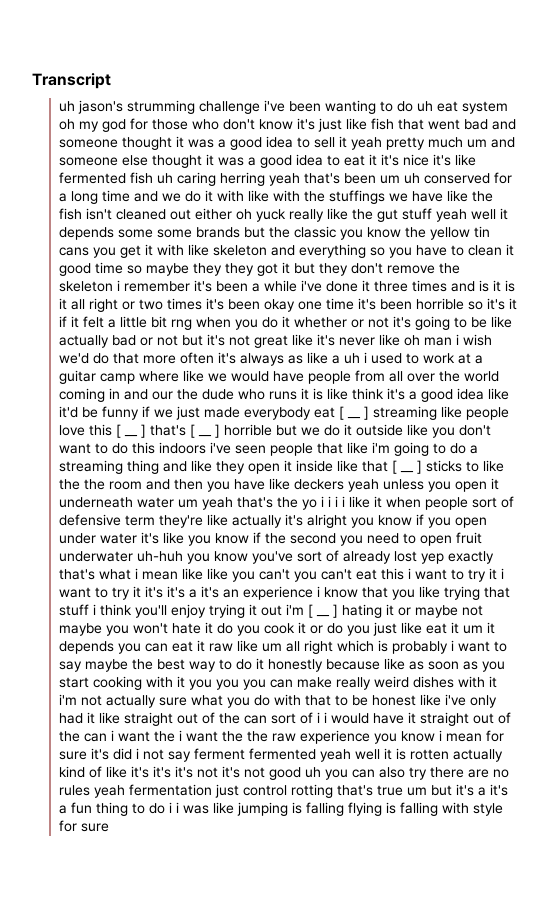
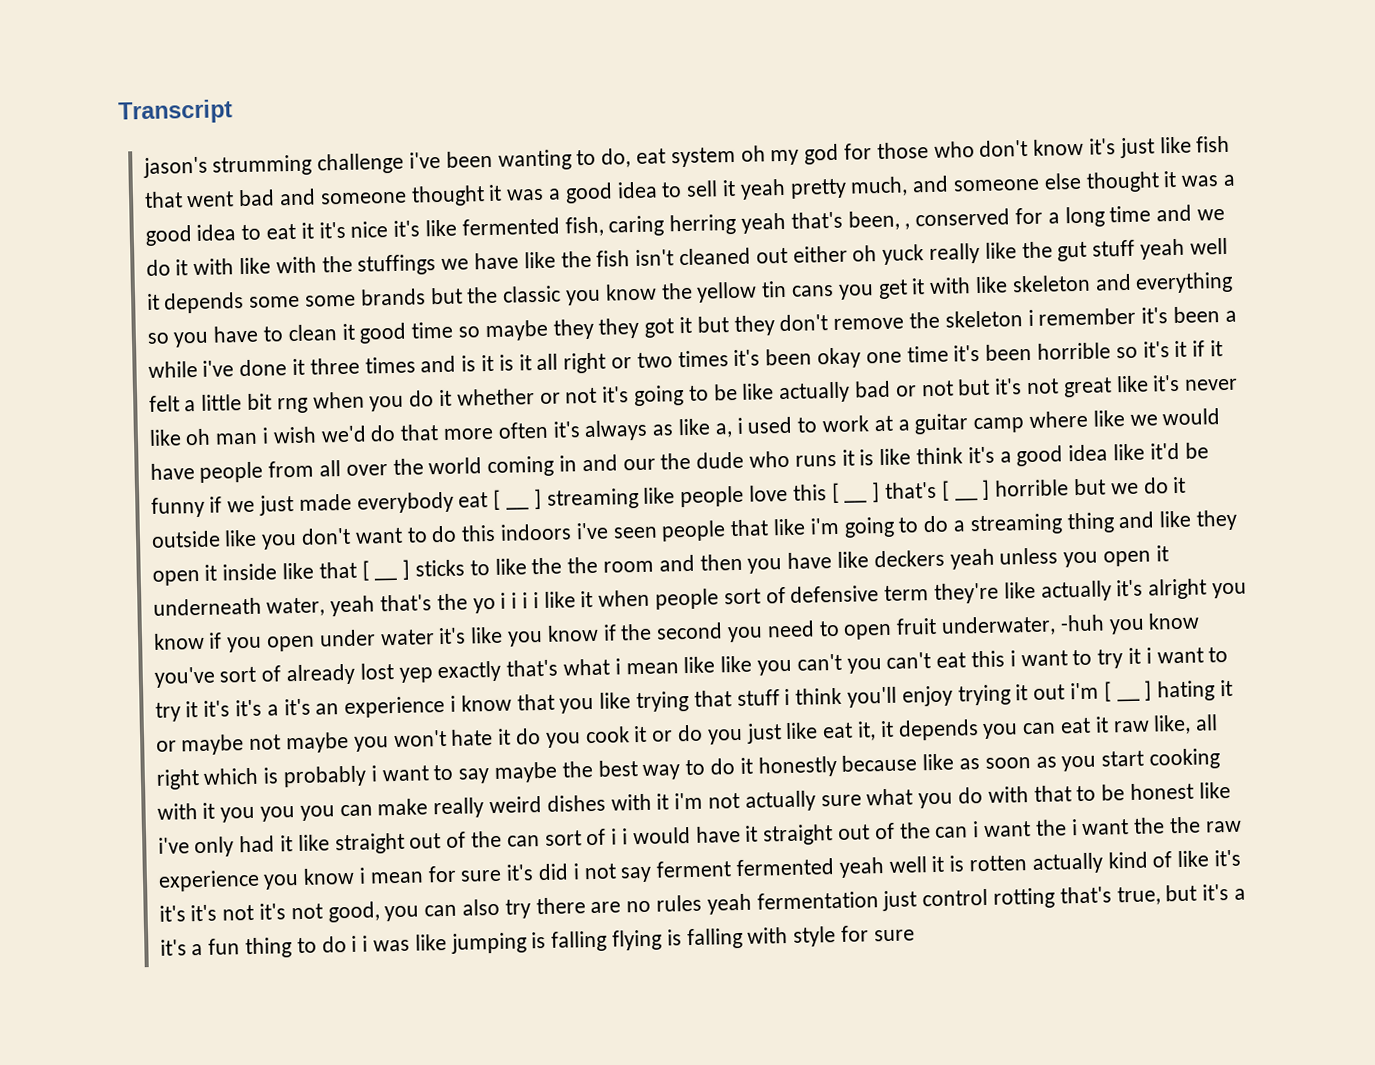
- uh jason's strumming challenge i've been wanting to do uh eat system oh my god for those who don't know it's just like fish that went bad and someone thought it was a good idea to sell it yeah pretty much um and someone else thought it was a good idea to eat it it's nice it's like fermented fish uh caring herring yeah that's been um uh conserved for a long time and we do it with like with the stuffings we have like the fish isn't cleaned out either oh yuck really like the gut stuff yeah well it depends some some brands but the classic you know the yellow tin cans you get it with like skeleton and everything so you have to clean it good time so maybe they they got it but they don't remove the skeleton i remember it's been a while i've done it three times and is it is it all right or two times it's been okay one time it's been horrible so it's it if it felt a little bit rng when you do it whether or not it's going to be like actually bad or not but it's not great like it's never like oh man i wish we'd do that more often it's always as like a uh i used to work at a guitar camp where like we would have people from all over the world coming in and our the dude who runs it is like think it's a good idea like it'd be funny if we just made everybody eat [ __ ] streaming like people love this [ __ ] that's [ __ ] horrible but we do it outside like you don't want to do this indoors i've seen people that like i'm going to do a streaming thing and like they open it inside like that [ __ ] sticks to like the the room and then you have like deckers yeah unless you open it underneath water um yeah that's the yo i i i i like it when people sort of defensive term they're like actually it's alright you know if you open under water it's like you know if the second you need to open fruit underwater uh-huh you know you've sort of already lost yep exactly that's what i mean like like you can't you can't eat this i want to try it i want to try it it's it's a it's an experience i know that you like trying that stuff i think you'll enjoy trying it out i'm [ __ ] hating it or maybe not maybe you won't hate it do you cook it or do you just like eat it um it depends you can eat it raw like um all right which is probably i want to say maybe the best way to do it honestly because like as soon as you start cooking with it you you you can make really weird dishes with it i'm not actually sure what you do with that to be honest like i've only had it like straight out of the can sort of i i would have it straight out of the can i want the i want the the raw experience you know i mean for sure it's did i not say ferment fermented yeah well it is rotten actually kind of like it's it's it's not it's not good uh you can also try there are no rules yeah fermentation just control rotting that's true um but it's a it's a fun thing to do i i was like jumping is falling flying is falling with style for sure
+ jason's strumming challenge i've been wanting to do, eat system oh my god for those who don't know it's just like fish that went bad and someone thought it was a good idea to sell it yeah pretty much, and someone else thought it was a good idea to eat it it's nice it's like fermented fish, caring herring yeah that's been, , conserved for a long time and we do it with like with the stuffings we have like the fish isn't cleaned out either oh yuck really like the gut stuff yeah well it depends some some brands but the classic you know the yellow tin cans you get it with like skeleton and everything so you have to clean it good time so maybe they they got it but they don't remove the skeleton i remember it's been a while i've done it three times and is it is it all right or two times it's been okay one time it's been horrible so it's it if it felt a little bit rng when you do it whether or not it's going to be like actually bad or not but it's not great like it's never like oh man i wish we'd do that more often it's always as like a, i used to work at a guitar camp where like we would have people from all over the world coming in and our the dude who runs it is like think it's a good idea like it'd be funny if we just made everybody eat [ __ ] streaming like people love this [ __ ] that's [ __ ] horrible but we do it outside like you don't want to do this indoors i've seen people that like i'm going to do a streaming thing and like they open it inside like that [ __ ] sticks to like the the room and then you have like deckers yeah unless you open it underneath water, yeah that's the yo i i i i like it when people sort of defensive term they're like actually it's alright you know if you open under water it's like you know if the second you need to open fruit underwater, -huh you know you've sort of already lost yep exactly that's what i mean like like you can't you can't eat this i want to try it i want to try it it's it's a it's an experience i know that you like trying that stuff i think you'll enjoy trying it out i'm [ __ ] hating it or maybe not maybe you won't hate it do you cook it or do you just like eat it, it depends you can eat it raw like, all right which is probably i want to say maybe the best way to do it honestly because like as soon as you start cooking with it you you you can make really weird dishes with it i'm not actually sure what you do with that to be honest like i've only had it like straight out of the can sort of i i would have it straight out of the can i want the i want the the raw experience you know i mean for sure it's did i not say ferment fermented yeah well it is rotten actually kind of like it's it's it's not it's not good, you can also try there are no rules yeah fermentation just control rotting that's true, but it's a it's a fun thing to do i i was like jumping is falling flying is falling with style for sure

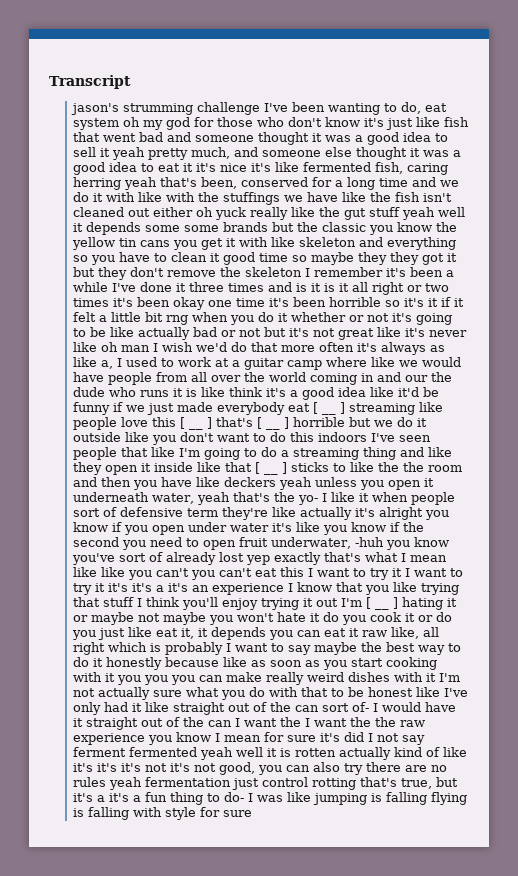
- jason's strumming challenge i've been wanting to do, eat system oh my god for those who don't know it's just like fish that went bad and someone thought it was a good idea to sell it yeah pretty much, and someone else thought it was a good idea to eat it it's nice it's like fermented fish, caring herring yeah that's been, , conserved for a long time and we do it with like with the stuffings we have like the fish isn't cleaned out either oh yuck really like the gut stuff yeah well it depends some some brands but the classic you know the yellow tin cans you get it with like skeleton and everything so you have to clean it good time so maybe they they got it but they don't remove the skeleton i remember it's been a while i've done it three times and is it is it all right or two times it's been okay one time it's been horrible so it's it if it felt a little bit rng when you do it whether or not it's going to be like actually bad or not but it's not great like it's never like oh man i wish we'd do that more often it's always as like a, i used to work at a guitar camp where like we would have people from all over the world coming in and our the dude who runs it is like think it's a good idea like it'd be funny if we just made everybody eat [ __ ] streaming like people love this [ __ ] that's [ __ ] horrible but we do it outside like you don't want to do this indoors i've seen people that like i'm going to do a streaming thing and like they open it inside like that [ __ ] sticks to like the the room and then you have like deckers yeah unless you open it underneath water, yeah that's the yo i i i i like it when people sort of defensive term they're like actually it's alright you know if you open under water it's like you know if the second you need to open fruit underwater, -huh you know you've sort of already lost yep exactly that's what i mean like like you can't you can't eat this i want to try it i want to try it it's it's a it's an experience i know that you like trying that stuff i think you'll enjoy trying it out i'm [ __ ] hating it or maybe not maybe you won't hate it do you cook it or do you just like eat it, it depends you can eat it raw like, all right which is probably i want to say maybe the best way to do it honestly because like as soon as you start cooking with it you you you can make really weird dishes with it i'm not actually sure what you do with that to be honest like i've only had it like straight out of the can sort of i i would have it straight out of the can i want the i want the the raw experience you know i mean for sure it's did i not say ferment fermented yeah well it is rotten actually kind of like it's it's it's not it's not good, you can also try there are no rules yeah fermentation just control rotting that's true, but it's a it's a fun thing to do i i was like jumping is falling flying is falling with style for sure
+ jason's strumming challenge I've been wanting to do, eat system oh my god for those who don't know it's just like fish that went bad and someone thought it was a good idea to sell it yeah pretty much, and someone else thought it was a good idea to eat it it's nice it's like fermented fish, caring herring yeah that's been, conserved for a long time and we do it with like with the stuffings we have like the fish isn't cleaned out either oh yuck really like the gut stuff yeah well it depends some some brands but the classic you know the yellow tin cans you get it with like skeleton and everything so you have to clean it good time so maybe they they got it but they don't remove the skeleton I remember it's been a while I've done it three times and is it is it all right or two times it's been okay one time it's been horrible so it's it if it felt a little bit rng when you do it whether or not it's going to be like actually bad or not but it's not great like it's never like oh man I wish we'd do that more often it's always as like a, I used to work at a guitar camp where like we would have people from all over the world coming in and our the dude who runs it is like think it's a good idea like it'd be funny if we just made everybody eat [ __ ] streaming like people love this [ __ ] that's [ __ ] horrible but we do it outside like you don't want to do this indoors I've seen people that like I'm going to do a streaming thing and like they open it inside like that [ __ ] sticks to like the the room and then you have like deckers yeah unless you open it underneath water, yeah that's the yo- I like it when people sort of defensive term they're like actually it's alright you know if you open under water it's like you know if the second you need to open fruit underwater, -huh you know you've sort of already lost yep exactly that's what I mean like like you can't you can't eat this I want to try it I want to try it it's it's a it's an experience I know that you like trying that stuff I think you'll enjoy trying it out I'm [ __ ] hating it or maybe not maybe you won't hate it do you cook it or do you just like eat it, it depends you can eat it raw like, all right which is probably I want to say maybe the best way to do it honestly because like as soon as you start cooking with it you you you can make really weird dishes with it I'm not actually sure what you do with that to be honest like I've only had it like straight out of the can sort of- I would have it straight out of the can I want the I want the the raw experience you know I mean for sure it's did I not say ferment fermented yeah well it is rotten actually kind of like it's it's it's not it's not good, you can also try there are no rules yeah fermentation just control rotting that's true, but it's a it's a fun thing to do- I was like jumping is falling flying is falling with style for sure

